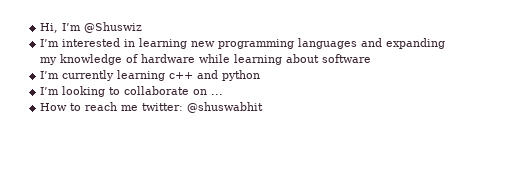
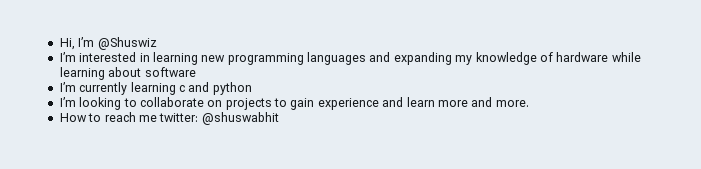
- I’m currently learning c++ and python
+ I’m currently learning c and python
- I’m looking to collaborate on ...
+ I’m looking to collaborate on projects to gain experience and learn more and more.

